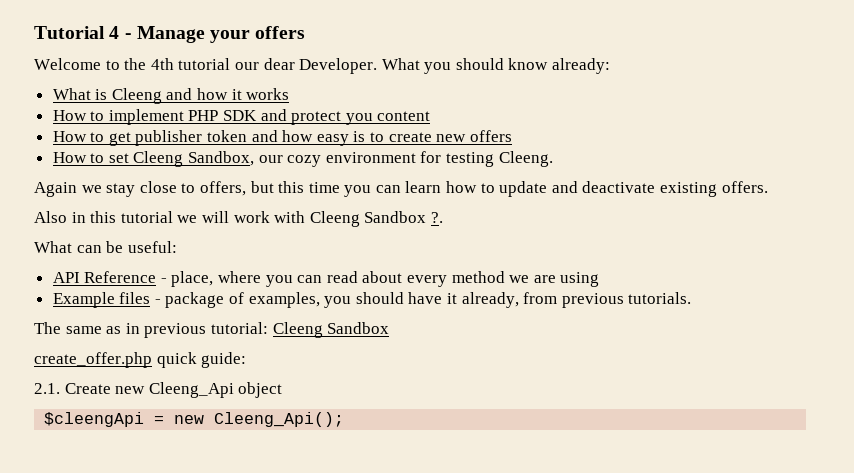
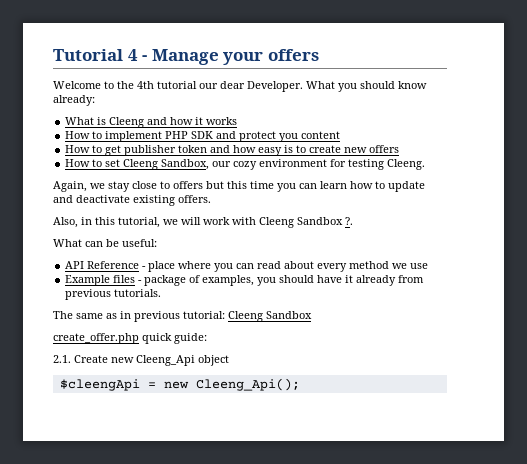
- Again we stay close to offers, but this time you can learn how to update and deactivate existing offers.
+ Again, we stay close to offers but this time you can learn how to update and deactivate existing offers.
- Also in this tutorial we will work with Cleeng Sandbox ?.
+ Also, in this tutorial, we will work with Cleeng Sandbox ?.
- API Reference - place, where you can read about every method we are using
+ API Reference - place where you can read about every method we use
- Example files - package of examples, you should have it already, from previous tutorials.
+ Example files - package of examples, you should have it already from previous tutorials.

